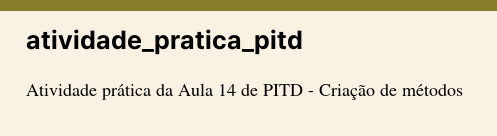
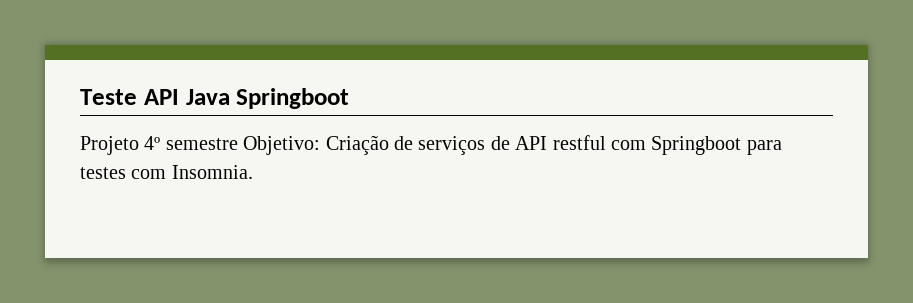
- atividade_pratica_pitd
- Atividade prática da Aula 14 de PITD - Criação de métodos
+ Teste API Java Springboot
+ Projeto 4º semestre Objetivo: Criação de serviços de API restful com Springboot para testes com Insomnia.

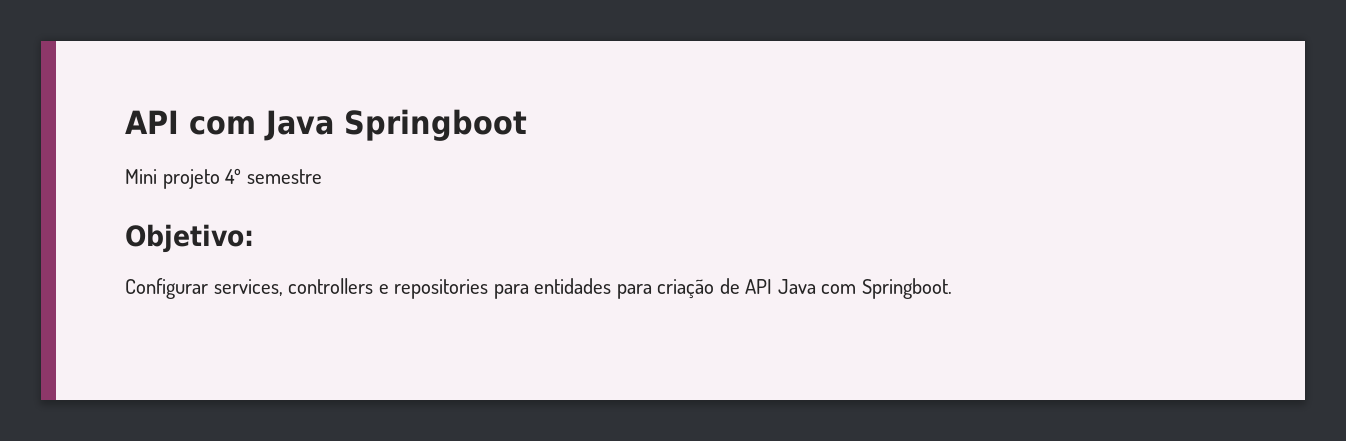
- Teste API Java Springboot
+ API com Java Springboot
- Projeto 4º semestre Objetivo: Criação de serviços de API restful com Springboot para testes com Insomnia.
+ Mini projeto 4º semestre
+ Objetivo:
+ Configurar services, controllers e repositories para entidades para criação de API Java com Springboot.

